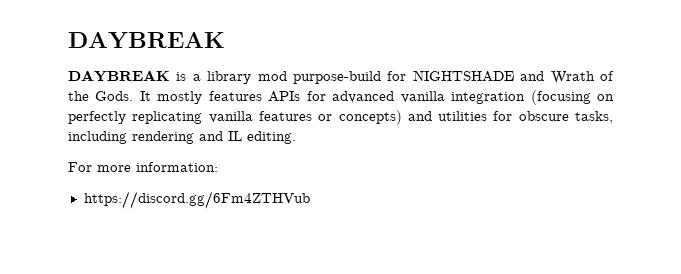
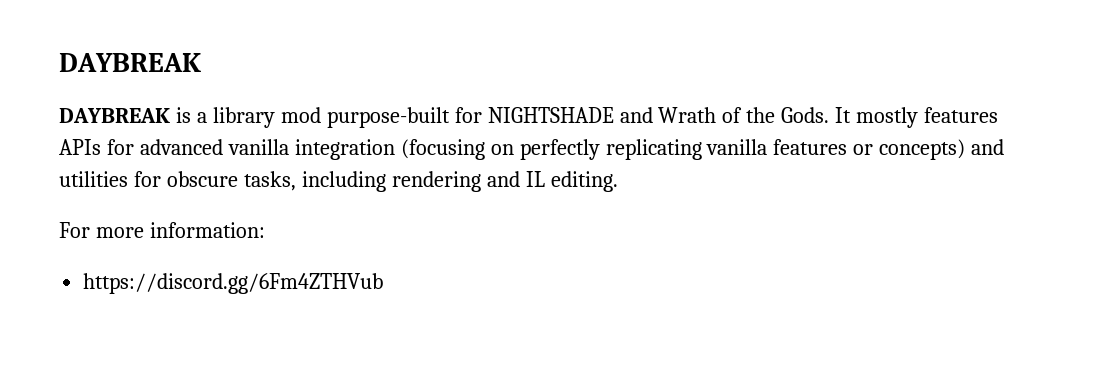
- DAYBREAK is a library mod purpose-build for NIGHTSHADE and Wrath of the Gods.
+ DAYBREAK is a library mod purpose-built for NIGHTSHADE and Wrath of the Gods.

